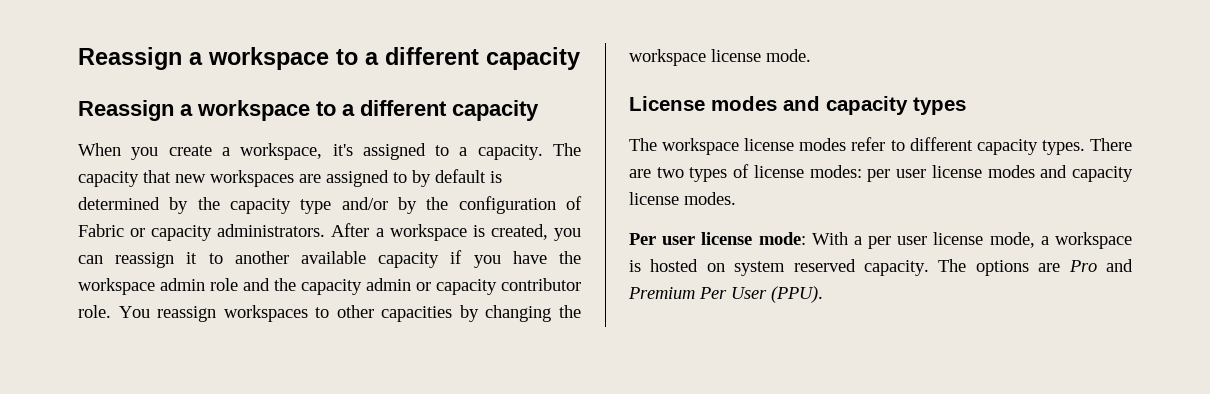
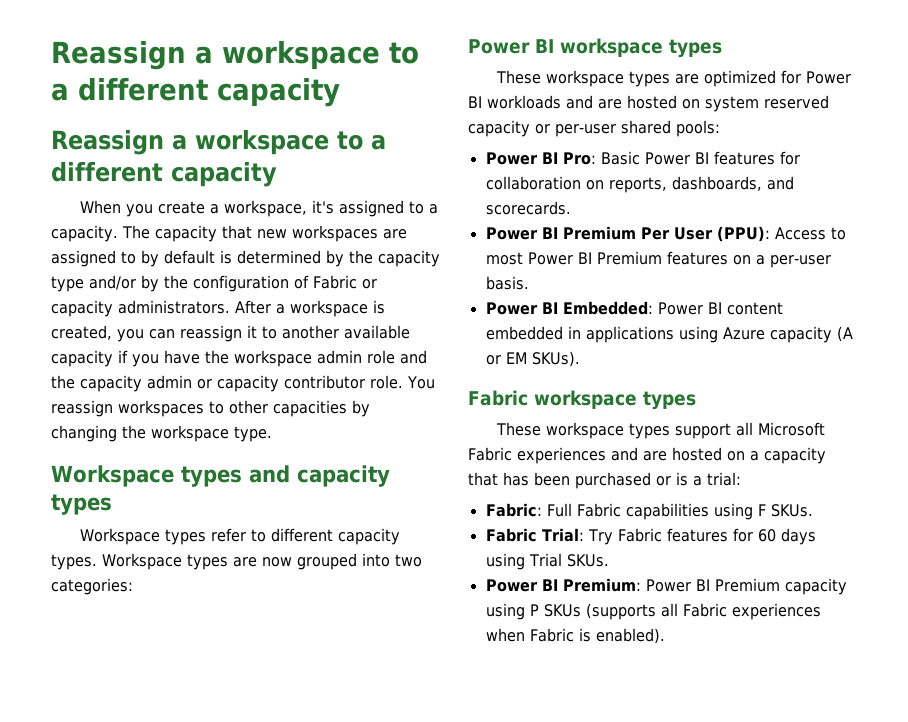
- You reassign workspaces to other capacities by changing the workspace license mode.
- License modes and capacity types
+ You reassign workspaces to other capacities by changing the workspace type.
+ Workspace types and capacity types
- The workspace license modes refer to different capacity types.
+ Workspace types refer to different capacity types.
- There are two types of license modes: per user license modes and capacity license modes.
- Per user license mode: With a per user license mode, a workspace is hosted on system reserved capacity. The options are Pro and Premium Per User (PPU).
+ Workspace types are now grouped into two categories:
+ Power BI workspace types
+ These workspace types are optimized for Power BI workloads and are hosted on system reserved capacity or per-user shared pools:
+ Power BI Pro: Basic Power BI features for collaboration on reports, dashboards, and scorecards.
+ Power BI Premium Per User (PPU): Access to most Power BI Premium features on a per-user basis.
+ Power BI Embedded: Power BI content embedded in applications using Azure capacity (A or EM SKUs).
+ Fabric workspace types
+ These workspace types support all Microsoft Fabric experiences and are hosted on a capacity that has been purchased or is a trial:
+ Fabric: Full Fabric capabilities using F SKUs.
+ Fabric Trial: Try Fabric features for 60 days using Trial SKUs.
+ Power BI Premium: Power BI Premium capacity using P SKUs (supports all Fabric experiences when Fabric is enabled).

